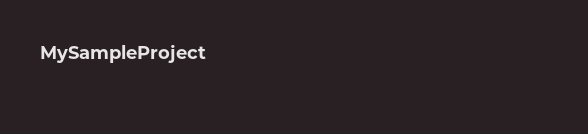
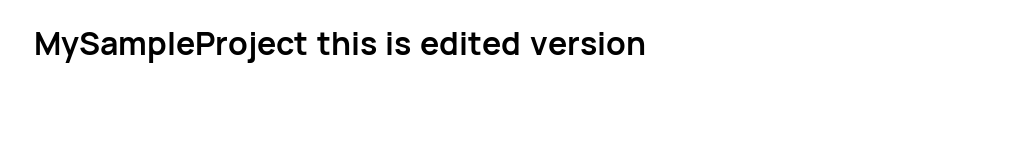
- MySampleProject
+ MySampleProject this is edited version

